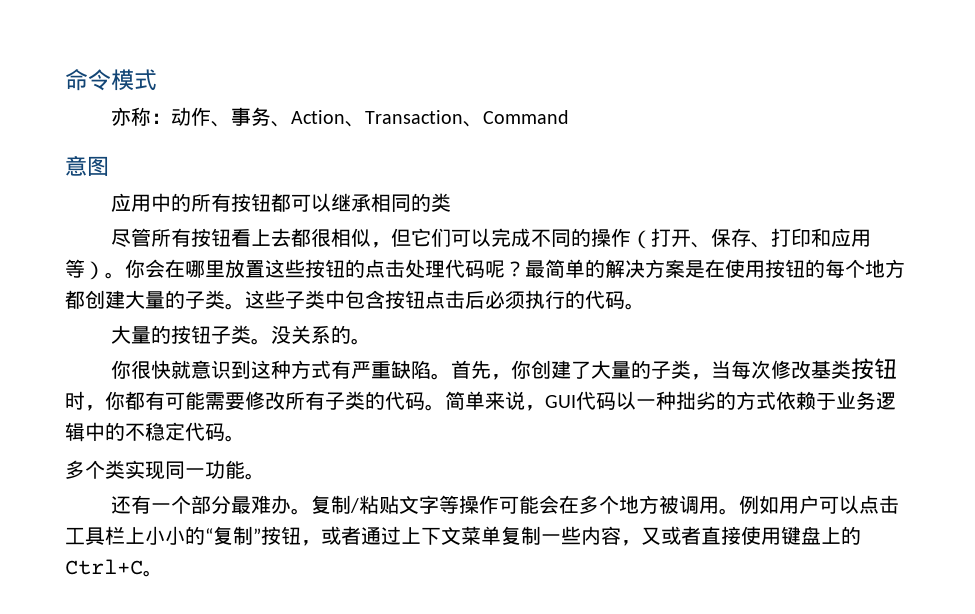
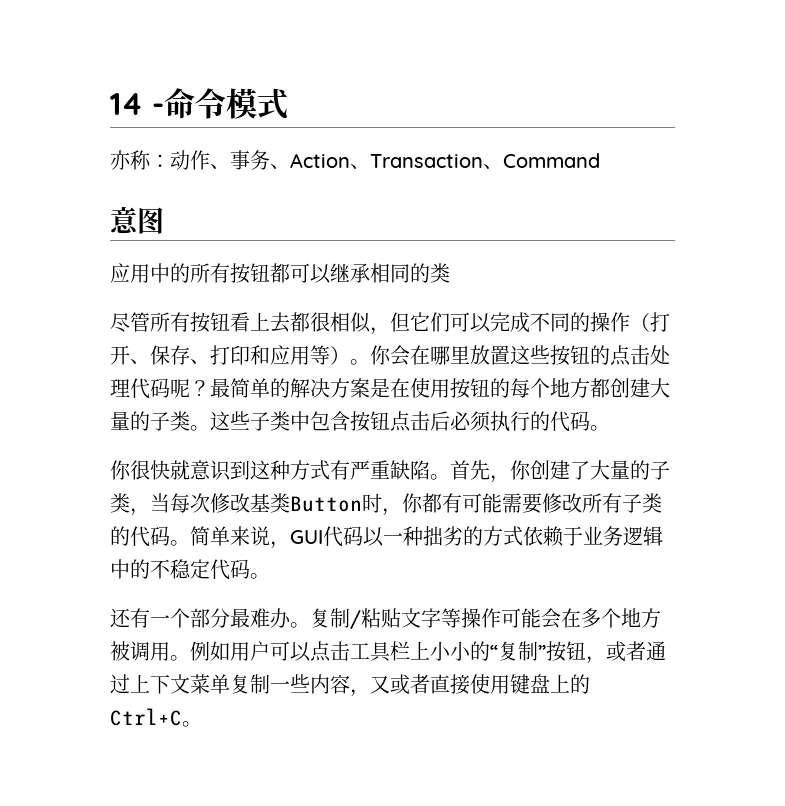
- 命令模式
+ 14 -命令模式
- 大量的按钮子类。没关系的。
- 首先，你创建了大量的子类，当每次修改基类按钮时，你都有可能需要修改所有子类的代码。
+ 首先，你创建了大量的子类，当每次修改基类Button时，你都有可能需要修改所有子类的代码。
- 多个类实现同一功能。

